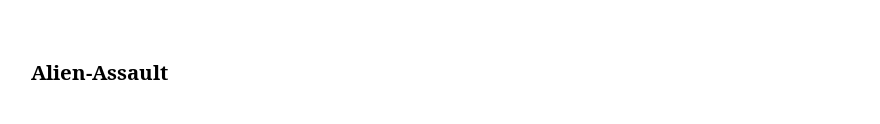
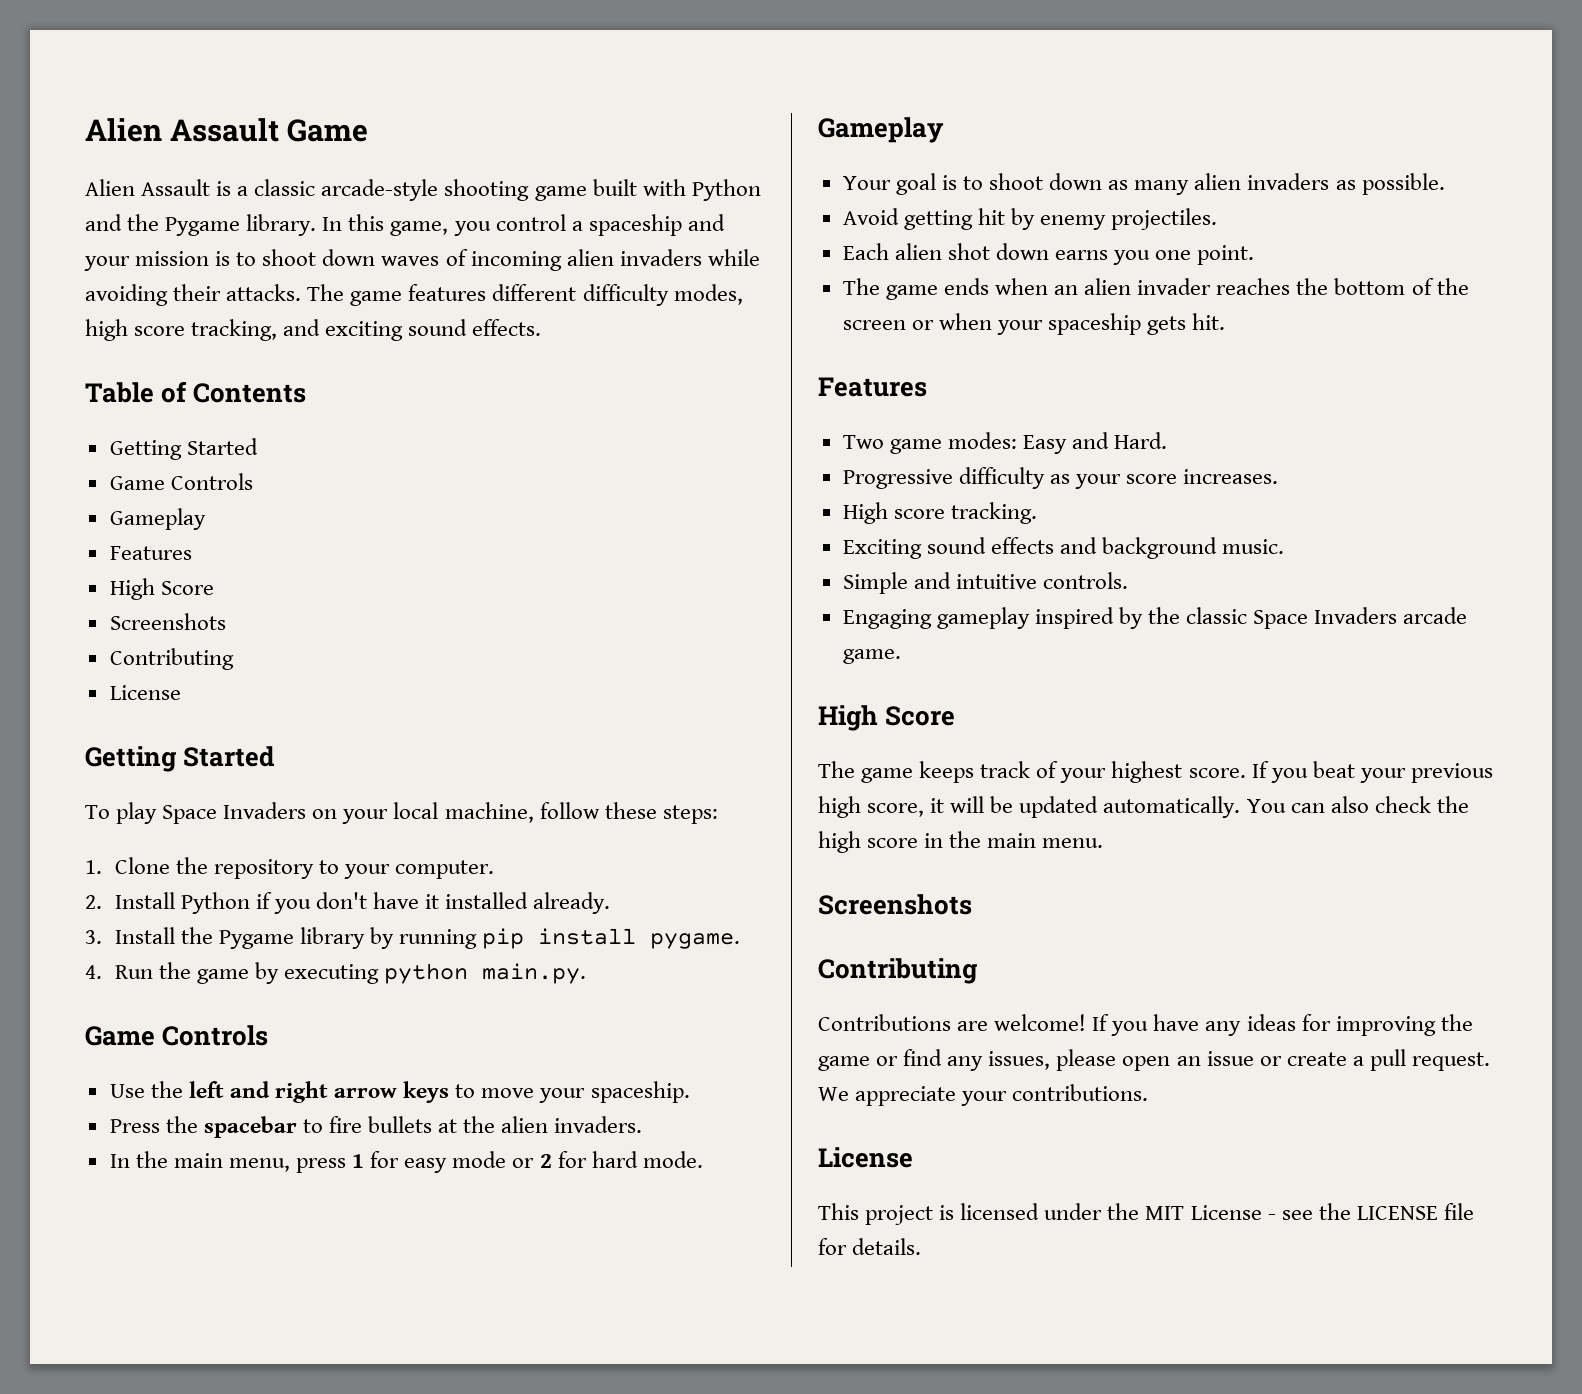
- Alien-Assault
+ Alien Assault Game
+ Alien Assault is a classic arcade-style shooting game built with Python and the Pygame library. In this game, you control a spaceship and your mission is to shoot down waves of incoming alien invaders while avoiding their attacks. The game features different difficulty modes, high score tracking, and exciting sound effects.
+ Table of Contents
+ Getting Started
+ Game Controls
+ Gameplay
+ Features
+ High Score
+ Screenshots
+ Contributing
+ License
+ Getting Started
+ To play Space Invaders on your local machine, follow these steps:
+ 1. Clone the repository to your computer.
+ 2. Install Python if you don't have it installed already.
+ 3. Install the Pygame library by running pip install pygame.
+ 4. Run the game by executing python main.py.
+ Game Controls
+ Use the left and right arrow keys to move your spaceship.
+ Press the spacebar to fire bullets at the alien invaders.
+ In the main menu, press 1 for easy mode or 2 for hard mode.
+ Gameplay
+ Your goal is to shoot down as many alien invaders as possible.
+ Avoid getting hit by enemy projectiles.
+ Each alien shot down earns you one point.
+ The game ends when an alien invader reaches the bottom of the screen or when your spaceship gets hit.
+ Features
+ Two game modes: Easy and Hard.
+ Progressive difficulty as your score increases.
+ High score tracking.
+ Exciting sound effects and background music.
+ Simple and intuitive controls.
+ Engaging gameplay inspired by the classic Space Invaders arcade game.
+ High Score
+ The game keeps track of your highest score. If you beat your previous high score, it will be updated automatically. You can also check the high score in the main menu.
+ Screenshots
+ Contributing
+ Contributions are welcome! If you have any ideas for improving the game or find any issues, please open an issue or create a pull request. We appreciate your contributions.
+ License
+ This project is licensed under the MIT License - see the LICENSE file for details.

